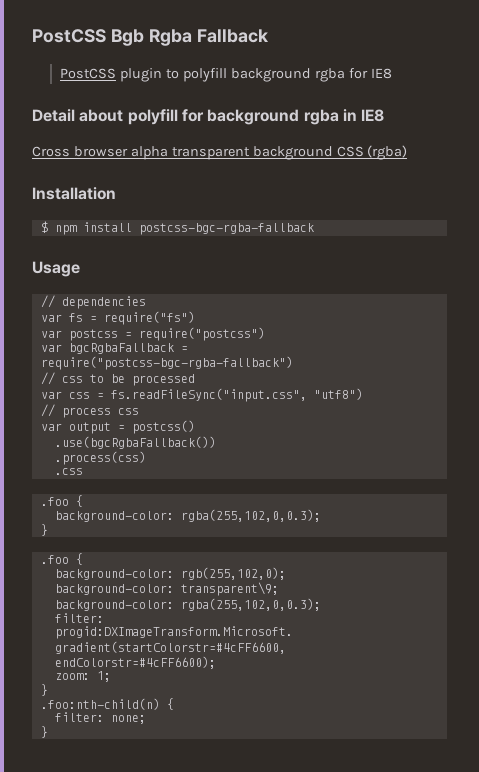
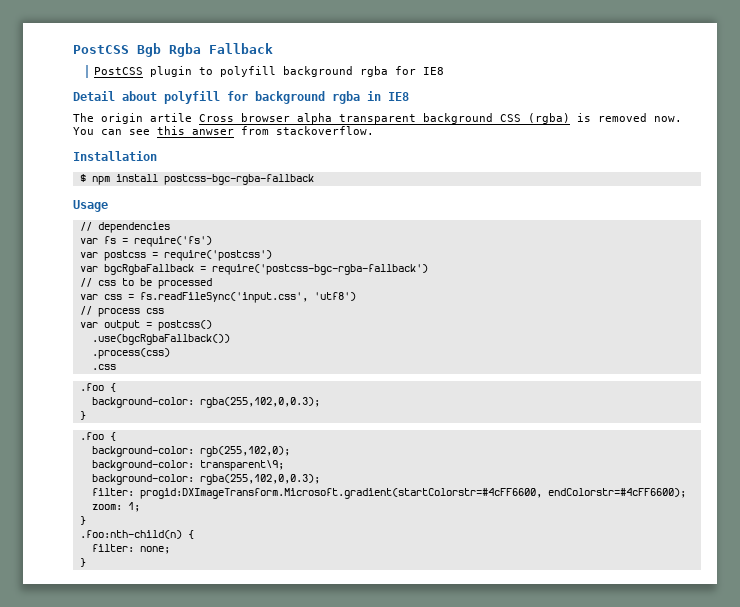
- Cross browser alpha transparent background CSS (rgba)
+ The origin artile Cross browser alpha transparent background CSS (rgba) is removed now. You can see this anwser from stackoverflow.
- var fs = require("fs")
+ var fs = require('fs')
- var postcss = require("postcss")
+ var postcss = require('postcss')
- var bgcRgbaFallback = require("postcss-bgc-rgba-fallback")
+ var bgcRgbaFallback = require('postcss-bgc-rgba-fallback')
- var css = fs.readFileSync("input.css", "utf8")
+ var css = fs.readFileSync('input.css', 'utf8')

